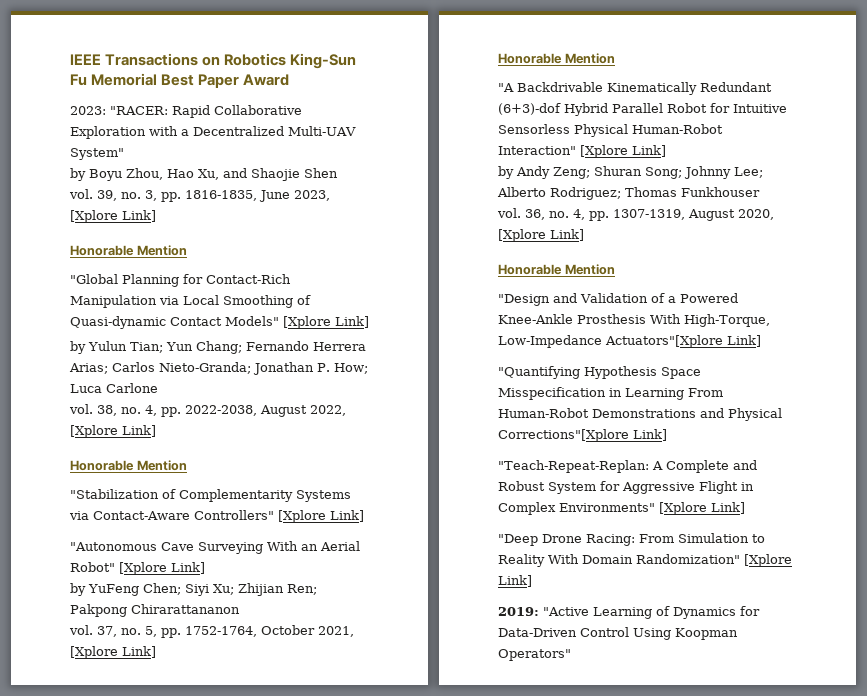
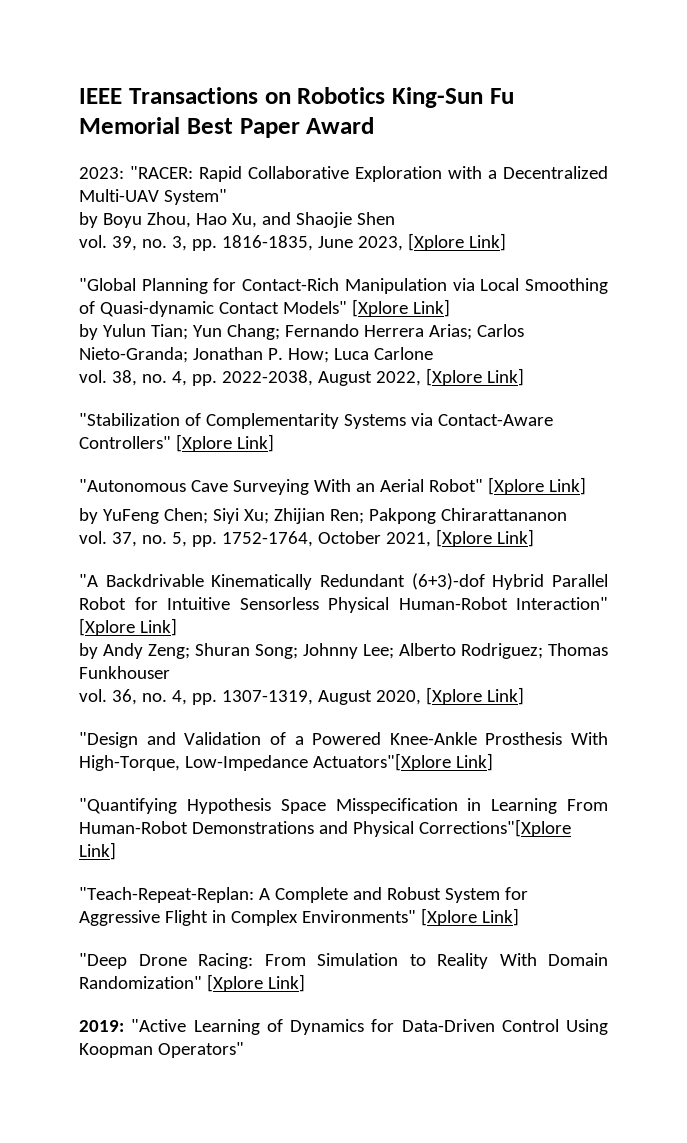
  vol. 39, no. 3, pp. 1816-1835, June 2023, [Xplore Link]
- Honorable Mention
  vol. 38, no. 4, pp. 2022-2038, August 2022, [Xplore Link]
- Honorable Mention
  vol. 37, no. 5, pp. 1752-1764, October 2021, [Xplore Link]
- Honorable Mention
  vol. 36, no. 4, pp. 1307-1319, August 2020, [Xplore Link]
- Honorable Mention

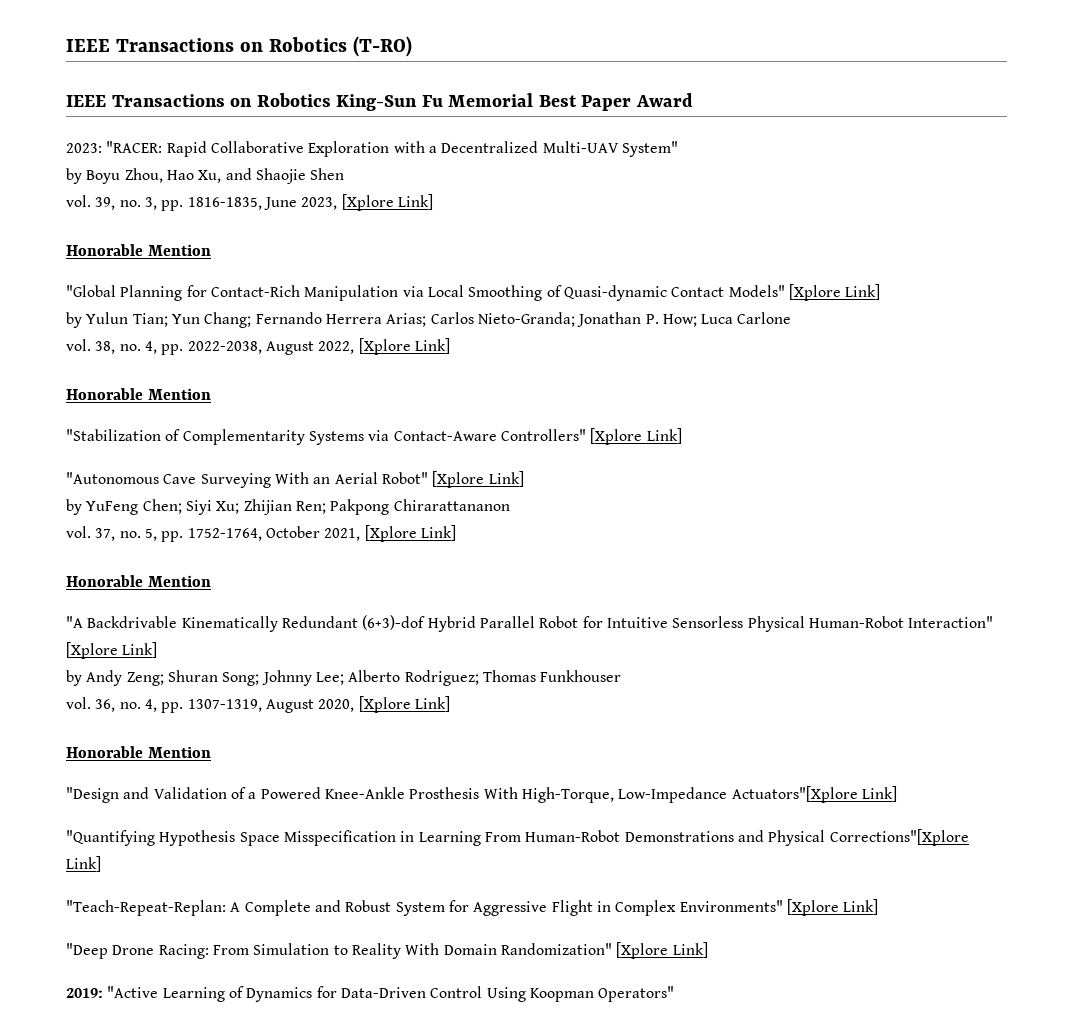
+ IEEE Transactions on Robotics (T-RO)
  vol. 39, no. 3, pp. 1816-1835, June 2023, [Xplore Link]
+ Honorable Mention
  vol. 38, no. 4, pp. 2022-2038, August 2022, [Xplore Link]
+ Honorable Mention
  vol. 37, no. 5, pp. 1752-1764, October 2021, [Xplore Link]
+ Honorable Mention
  vol. 36, no. 4, pp. 1307-1319, August 2020, [Xplore Link]
+ Honorable Mention

